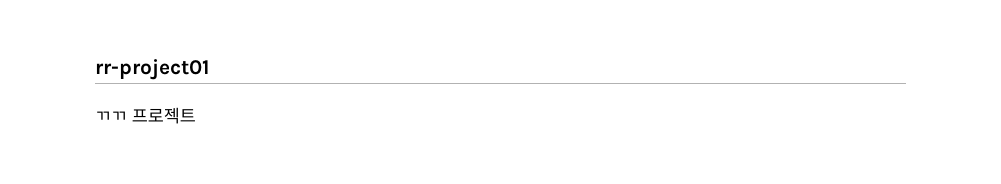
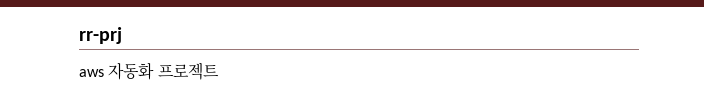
- rr-project01
- ㄲㄲ 프로젝트
+ rr-prj
+ aws 자동화 프로젝트

